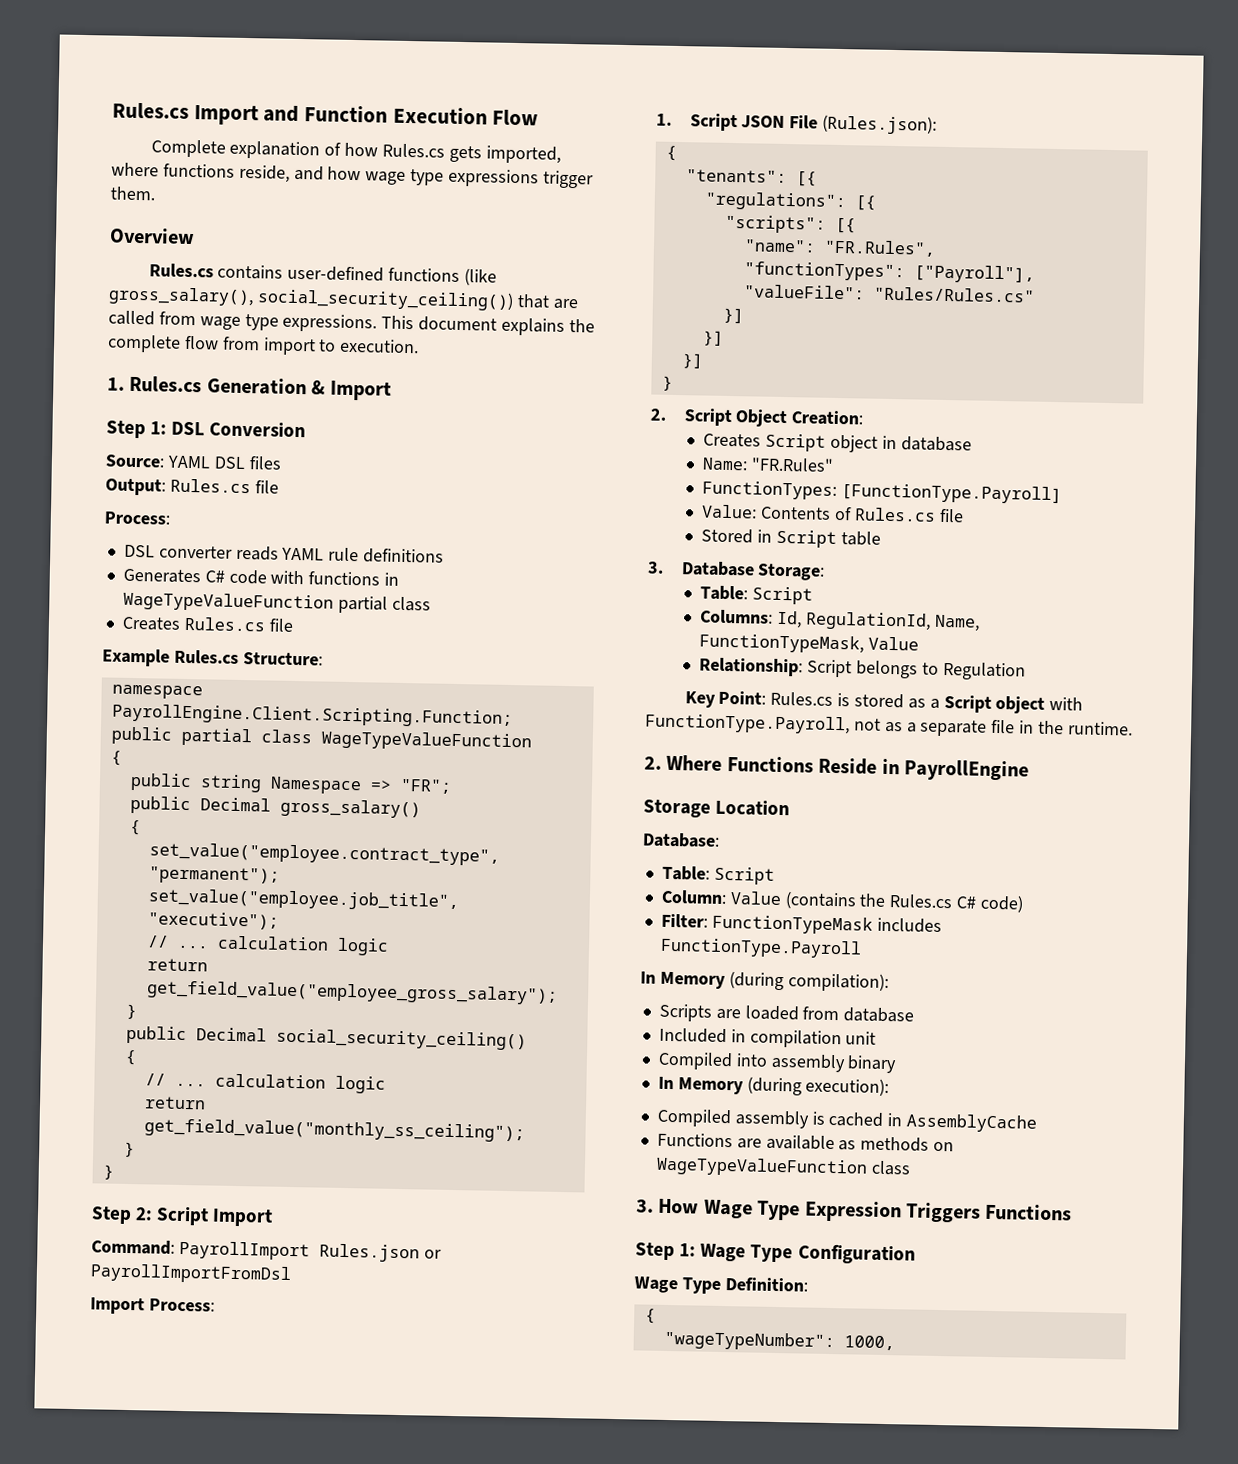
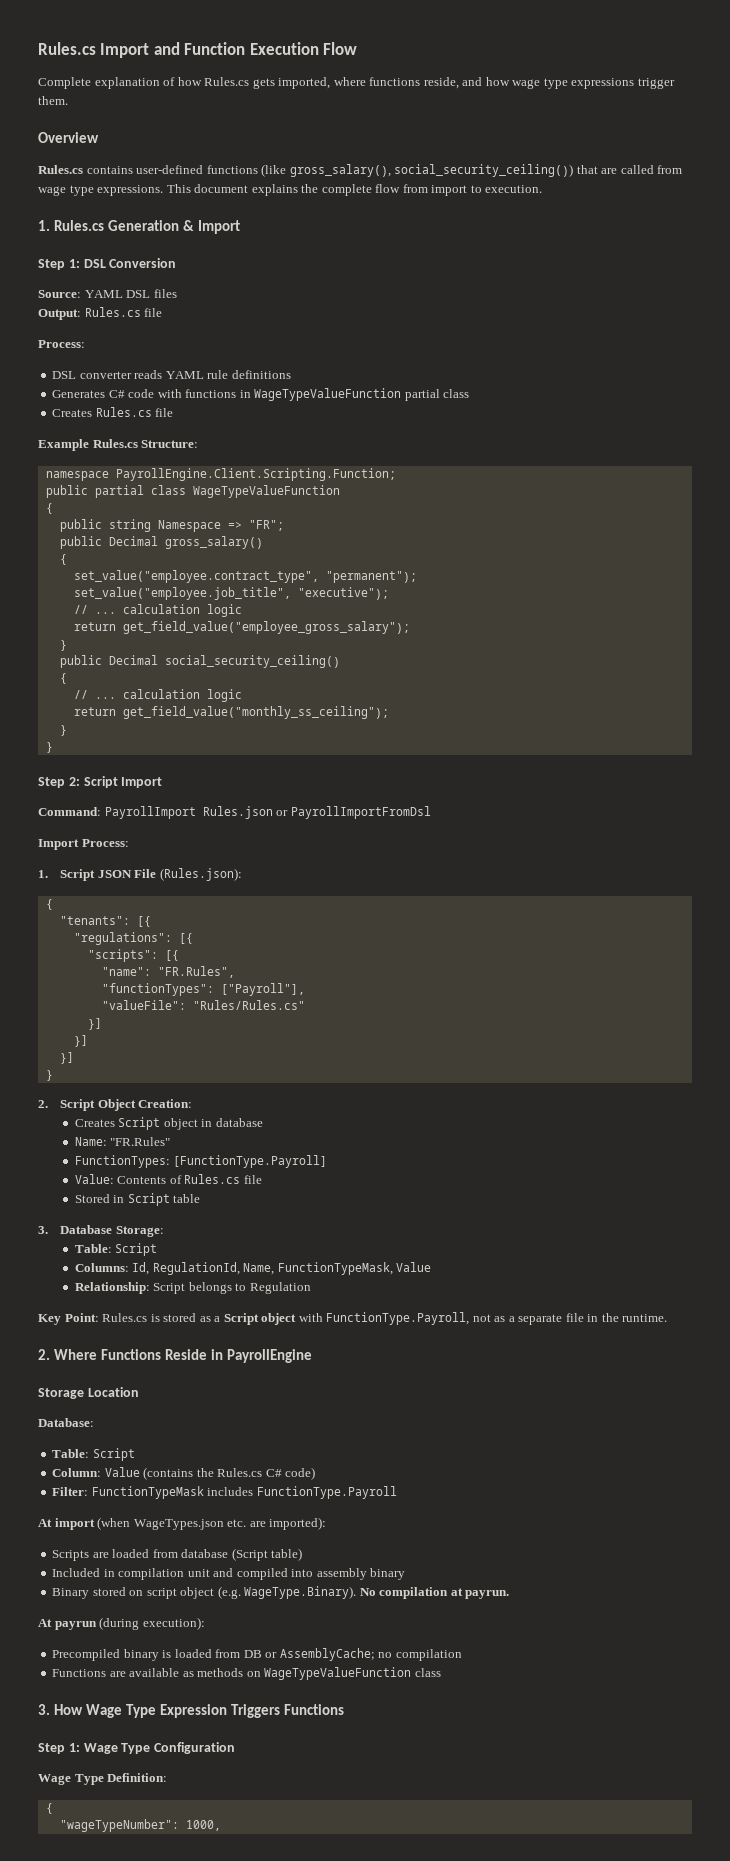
- In Memory (during compilation):
+ At import (when WageTypes.json etc. are imported):
- Scripts are loaded from database
+ Scripts are loaded from database (Script table)
- Included in compilation unit
- Compiled into assembly binary
+ Included in compilation unit and compiled into assembly binary
- In Memory (during execution):
- Compiled assembly is cached in AssemblyCache
+ Binary stored on script object (e.g. WageType.Binary). No compilation at payrun.
+ At payrun (during execution):
+ Precompiled binary is loaded from DB or AssemblyCache; no compilation

